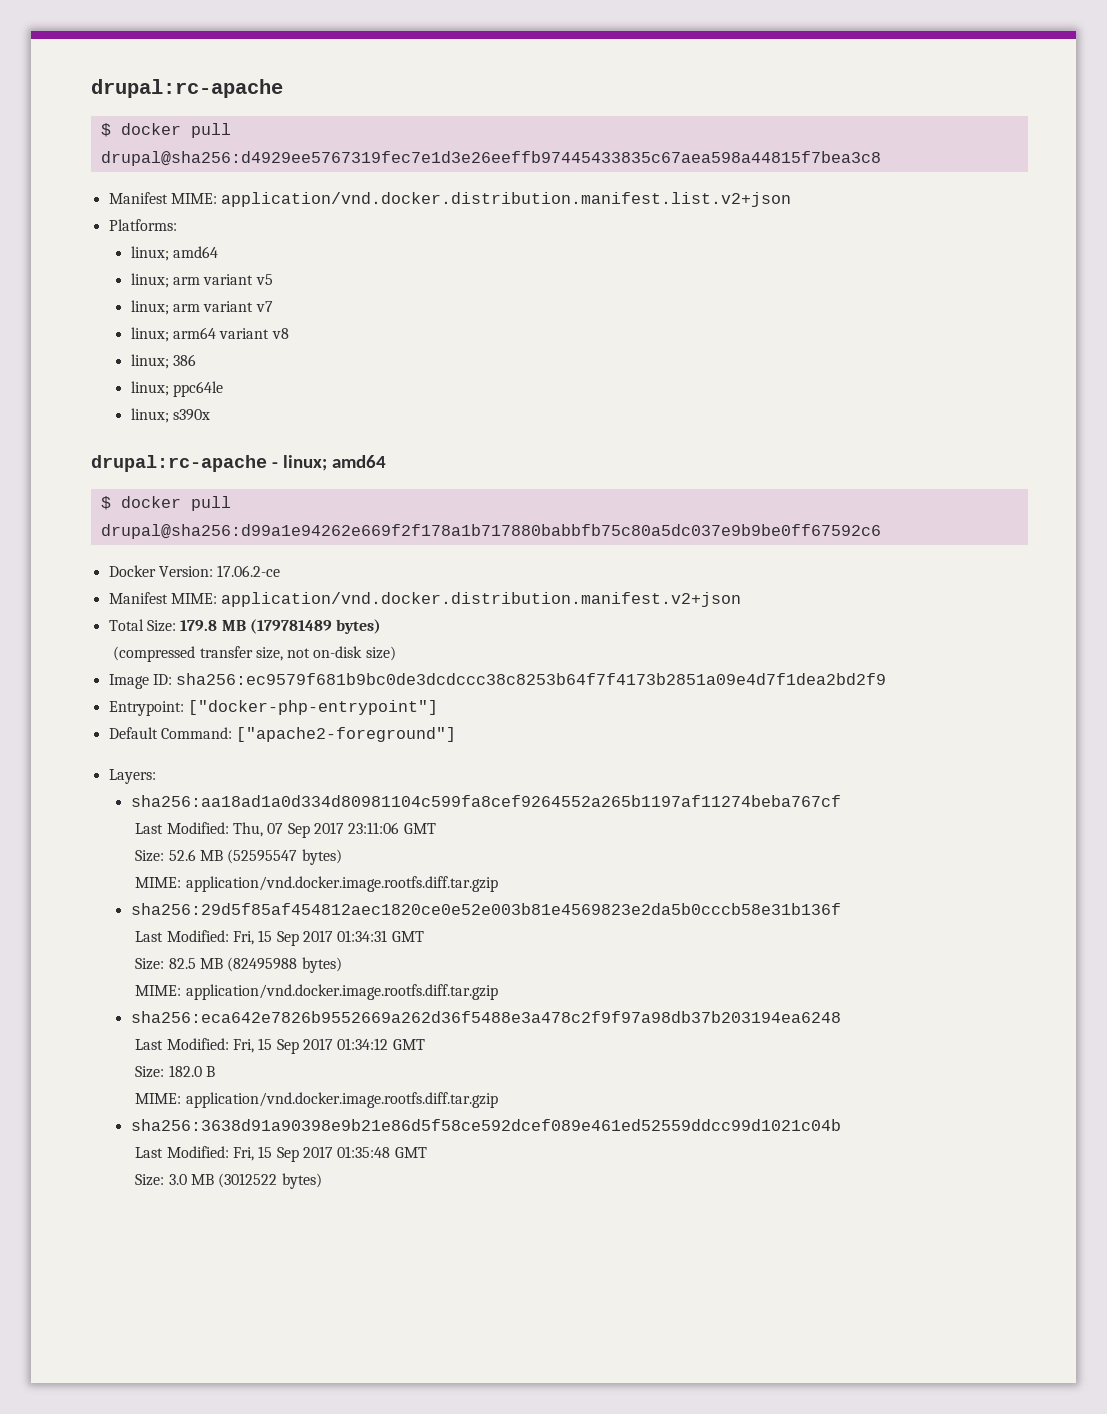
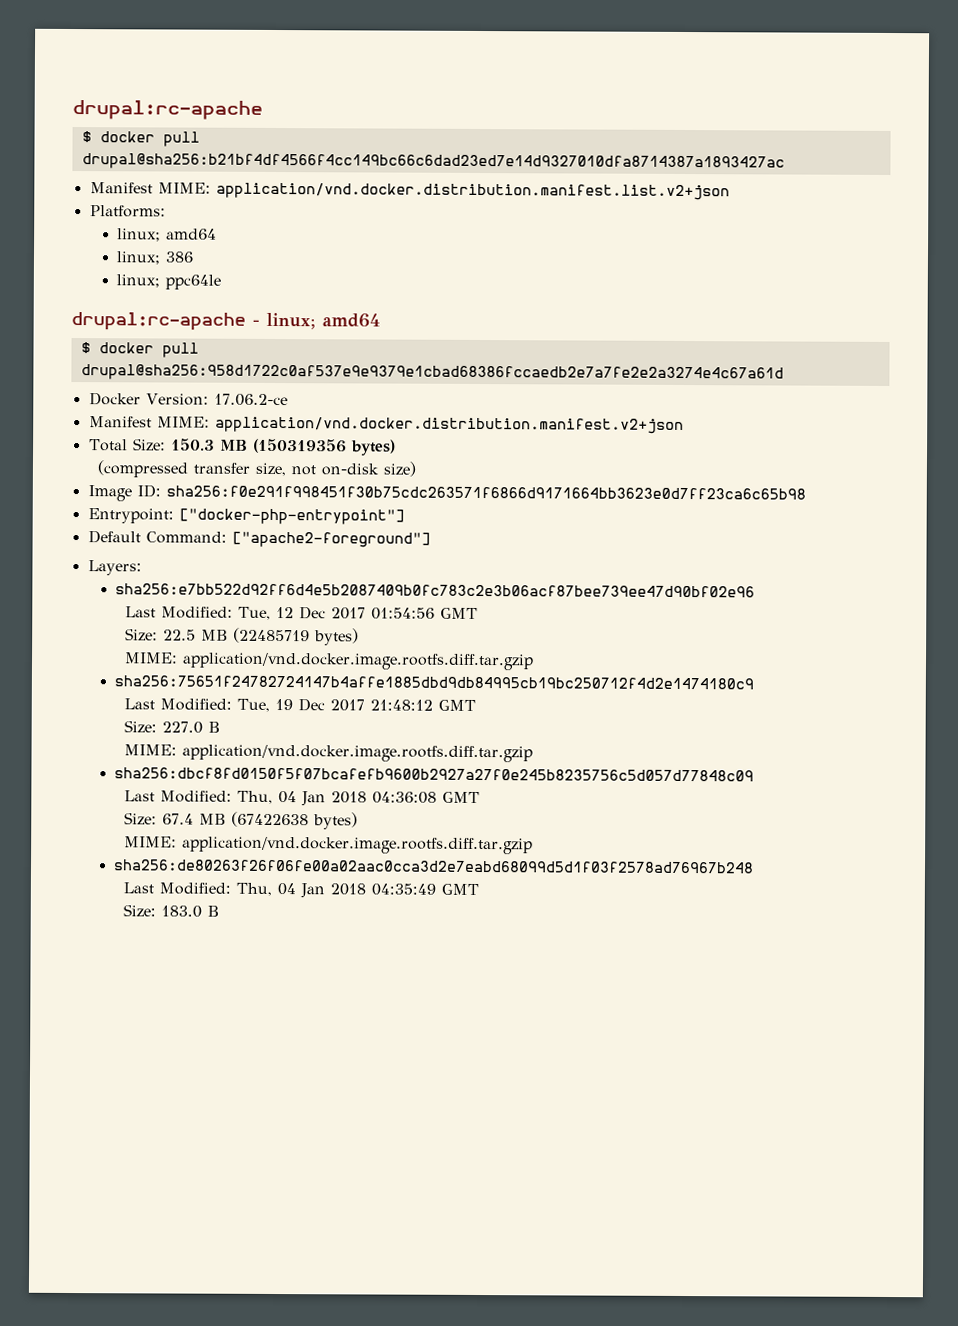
- $ docker pull drupal@sha256:d4929ee5767319fec7e1d3e26eeffb97445433835c67aea598a44815f7bea3c8
+ $ docker pull drupal@sha256:b21bf4df4566f4cc149bc66c6dad23ed7e14d9327010dfa8714387a1893427ac
- linux; arm variant v5
- linux; arm variant v7
- linux; arm64 variant v8
- linux; s390x
- $ docker pull drupal@sha256:d99a1e94262e669f2f178a1b717880babbfb75c80a5dc037e9b9be0ff67592c6
+ $ docker pull drupal@sha256:958d1722c0af537e9e9379e1cbad68386fccaedb2e7a7fe2e2a3274e4c67a61d
- Total Size: 179.8 MB (179781489 bytes)
+ Total Size: 150.3 MB (150319356 bytes)
- Image ID: sha256:ec9579f681b9bc0de3dcdccc38c8253b64f7f4173b2851a09e4d7f1dea2bd2f9
+ Image ID: sha256:f0e291f998451f30b75cdc263571f6866d9171664bb3623e0d7ff23ca6c65b98
- sha256:aa18ad1a0d334d80981104c599fa8cef9264552a265b1197af11274beba767cf
- Last Modified: Thu, 07 Sep 2017 23:11:06 GMT
- Size: 52.6 MB (52595547 bytes)
+ sha256:e7bb522d92ff6d4e5b2087409b0fc783c2e3b06acf87bee739ee47d90bf02e96
+ Last Modified: Tue, 12 Dec 2017 01:54:56 GMT
+ Size: 22.5 MB (22485719 bytes)
  MIME: application/vnd.docker.image.rootfs.diff.tar.gzip
- sha256:29d5f85af454812aec1820ce0e52e003b81e4569823e2da5b0cccb58e31b136f
- Last Modified: Fri, 15 Sep 2017 01:34:31 GMT
- Size: 82.5 MB (82495988 bytes)
+ sha256:75651f24782724147b4affe1885dbd9db84995cb19bc250712f4d2e1474180c9
+ Last Modified: Tue, 19 Dec 2017 21:48:12 GMT
+ Size: 227.0 B
  MIME: application/vnd.docker.image.rootfs.diff.tar.gzip
- sha256:eca642e7826b9552669a262d36f5488e3a478c2f9f97a98db37b203194ea6248
- Last Modified: Fri, 15 Sep 2017 01:34:12 GMT
- Size: 182.0 B
+ sha256:dbcf8fd0150f5f07bcafefb9600b2927a27f0e245b8235756c5d057d77848c09
+ Last Modified: Thu, 04 Jan 2018 04:36:08 GMT
+ Size: 67.4 MB (67422638 bytes)
  MIME: application/vnd.docker.image.rootfs.diff.tar.gzip
- sha256:3638d91a90398e9b21e86d5f58ce592dcef089e461ed52559ddcc99d1021c04b
- Last Modified: Fri, 15 Sep 2017 01:35:48 GMT
- Size: 3.0 MB (3012522 bytes)
+ sha256:de80263f26f06fe00a02aac0cca3d2e7eabd68099d5d1f03f2578ad76967b248
+ Last Modified: Thu, 04 Jan 2018 04:35:49 GMT
+ Size: 183.0 B

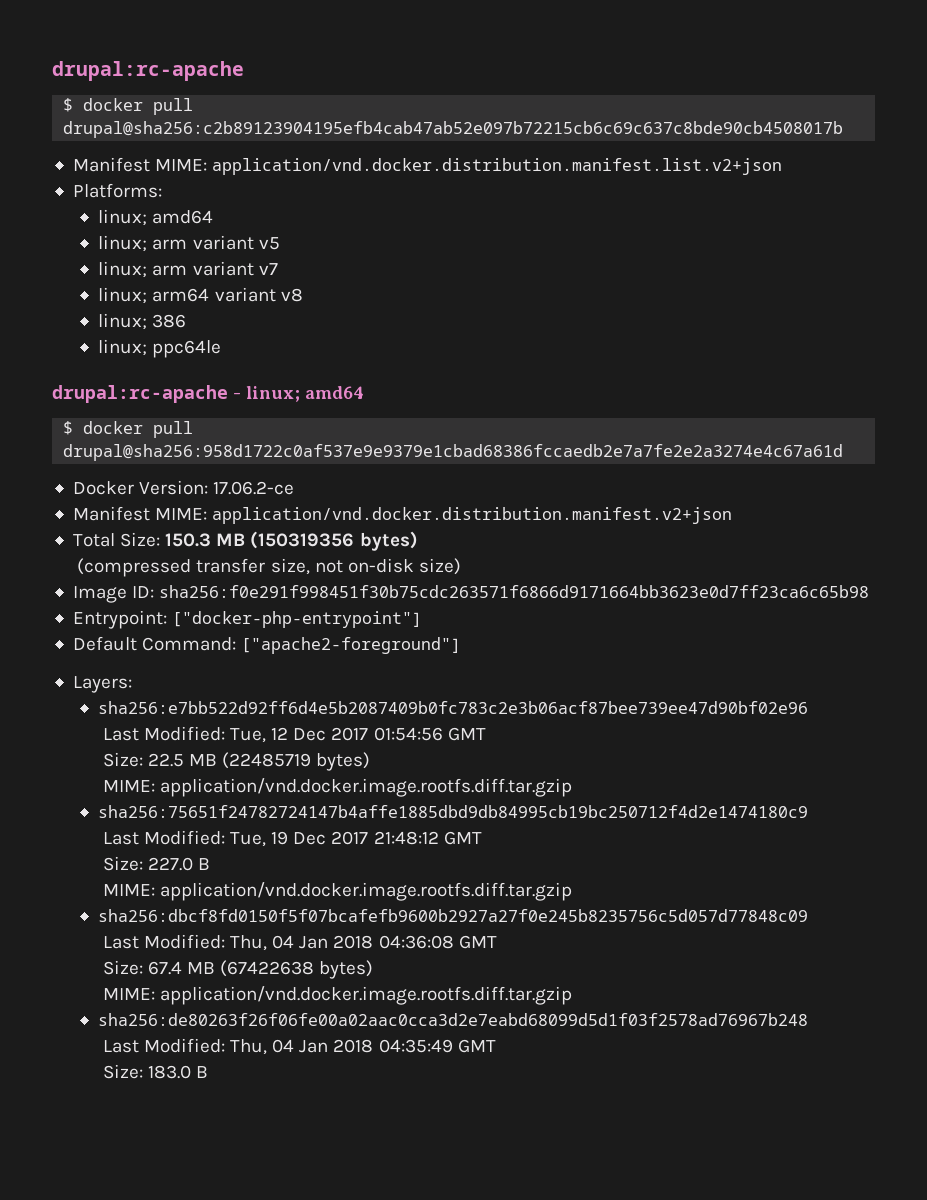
- $ docker pull drupal@sha256:b21bf4df4566f4cc149bc66c6dad23ed7e14d9327010dfa8714387a1893427ac
+ $ docker pull drupal@sha256:c2b89123904195efb4cab47ab52e097b72215cb6c69c637c8bde90cb4508017b
+ linux; arm variant v5
+ linux; arm variant v7
+ linux; arm64 variant v8

